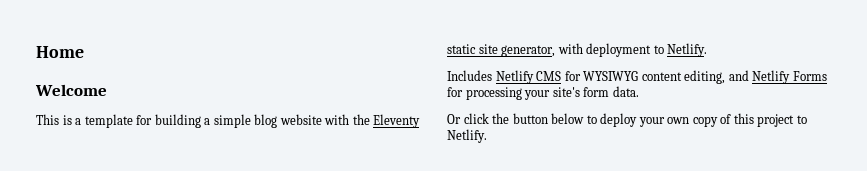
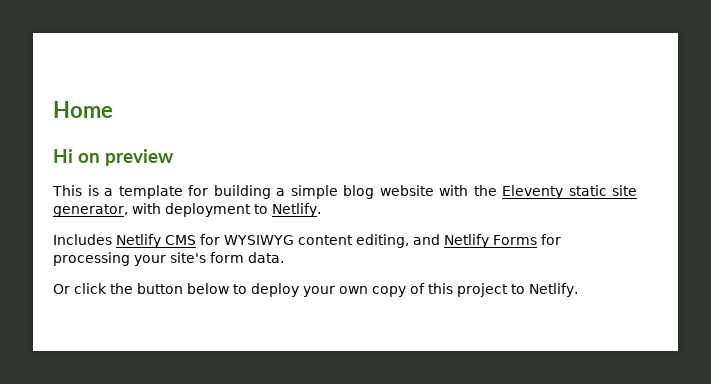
- Welcome
+ Hi on preview

